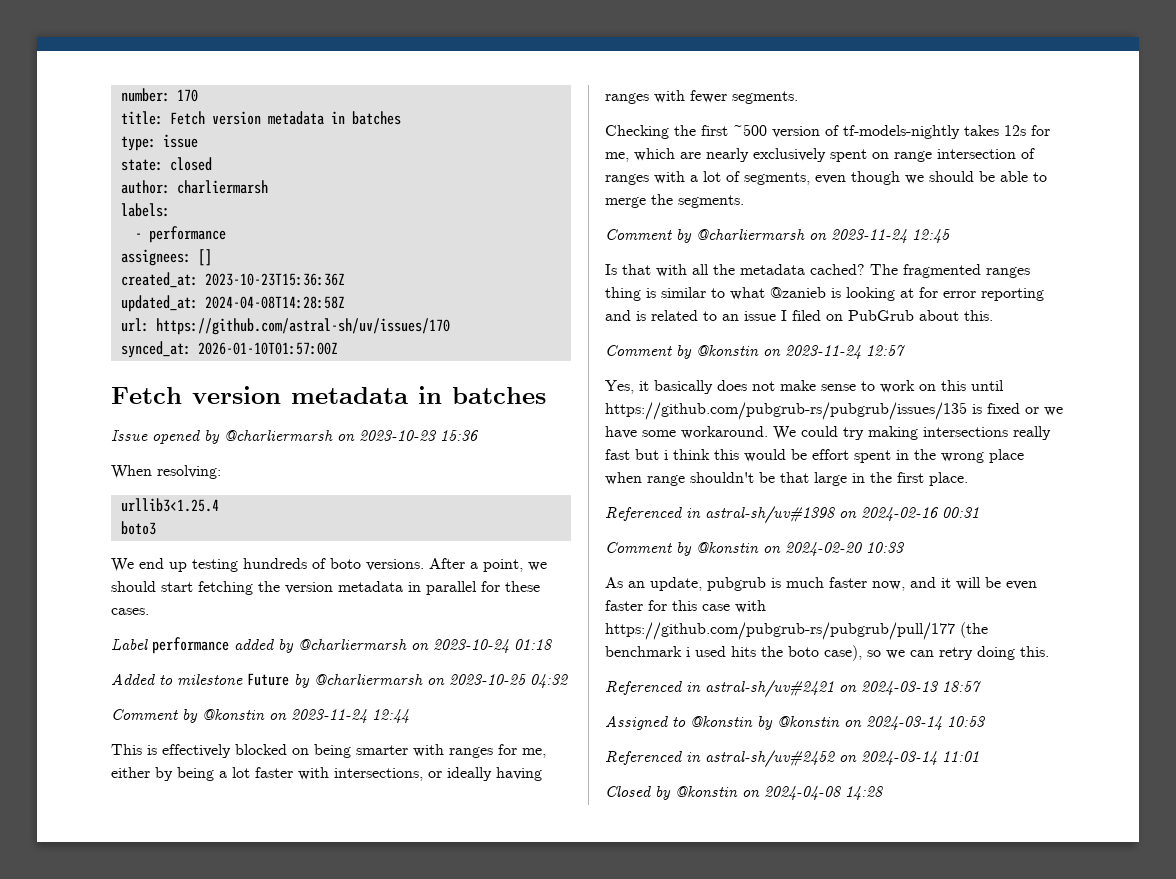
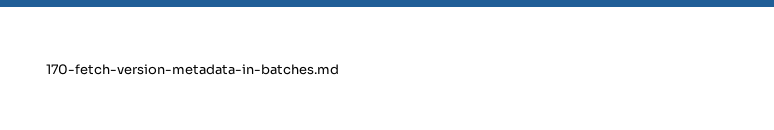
- number: 170
- title: Fetch version metadata in batches
- type: issue
- state: closed
- author: charliermarsh
- labels:
- - performance
- assignees: []
- created_at: 2023-10-23T15:36:36Z
- updated_at: 2024-04-08T14:28:58Z
- url: https://github.com/astral-sh/uv/issues/170
- synced_at: 2026-01-10T01:57:00Z
- Fetch version metadata in batches
- Issue opened by @charliermarsh on 2023-10-23 15:36
- When resolving:
- urllib3<1.25.4
- boto3
- We end up testing hundreds of boto versions. After a point, we should start fetching the version metadata in parallel for these cases.
- Label performance added by @charliermarsh on 2023-10-24 01:18
- Added to milestone Future by @charliermarsh on 2023-10-25 04:32
- Comment by @konstin on 2023-11-24 12:44
- This is effectively blocked on being smarter with ranges for me, either by being a lot faster with intersections, or ideally having ranges with fewer segments.
- Checking the first ~500 version of tf-models-nightly takes 12s for me, which are nearly exclusively spent on range intersection of ranges with a lot of segments, even though we should be able to merge the segments.
- Comment by @charliermarsh on 2023-11-24 12:45
- Is that with all the metadata cached? The fragmented ranges thing is similar to what @zanieb is looking at for error reporting and is related to an issue I filed on PubGrub about this.
- Comment by @konstin on 2023-11-24 12:57
- Yes, it basically does not make sense to work on this until https://github.com/pubgrub-rs/pubgrub/issues/135 is fixed or we have some workaround. We could try making intersections really fast but i think this would be effort spent in the wrong place when range shouldn't be that large in the first place.
- Referenced in astral-sh/uv#1398 on 2024-02-16 00:31
- Comment by @konstin on 2024-02-20 10:33
- As an update, pubgrub is much faster now, and it will be even faster for this case with https://github.com/pubgrub-rs/pubgrub/pull/177 (the benchmark i used hits the boto case), so we can retry doing this.
- Referenced in astral-sh/uv#2421 on 2024-03-13 18:57
- Assigned to @konstin by @konstin on 2024-03-14 10:53
- Referenced in astral-sh/uv#2452 on 2024-03-14 11:01
- Closed by @konstin on 2024-04-08 14:28
+ 170-fetch-version-metadata-in-batches.md

